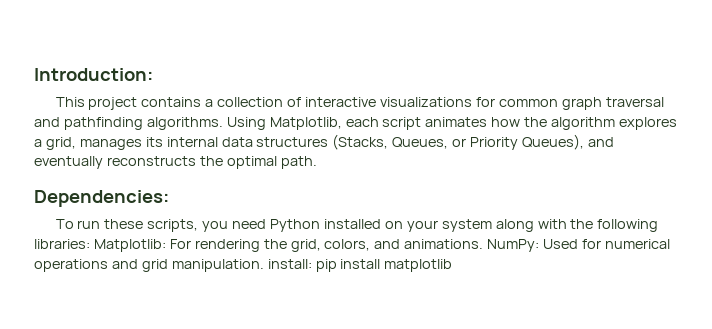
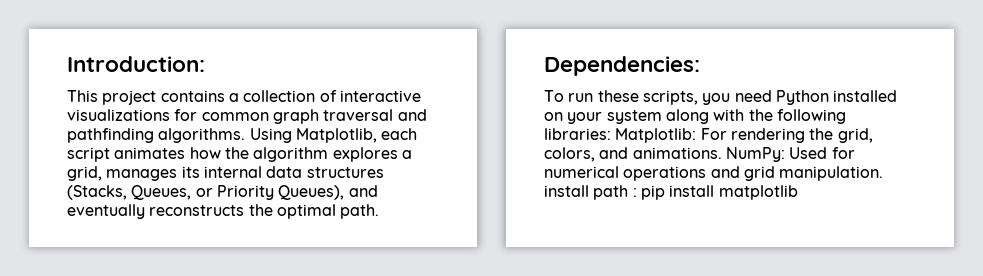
- NumPy: Used for numerical operations and grid manipulation. install: pip install matplotlib
+ NumPy: Used for numerical operations and grid manipulation. install path : pip install matplotlib

